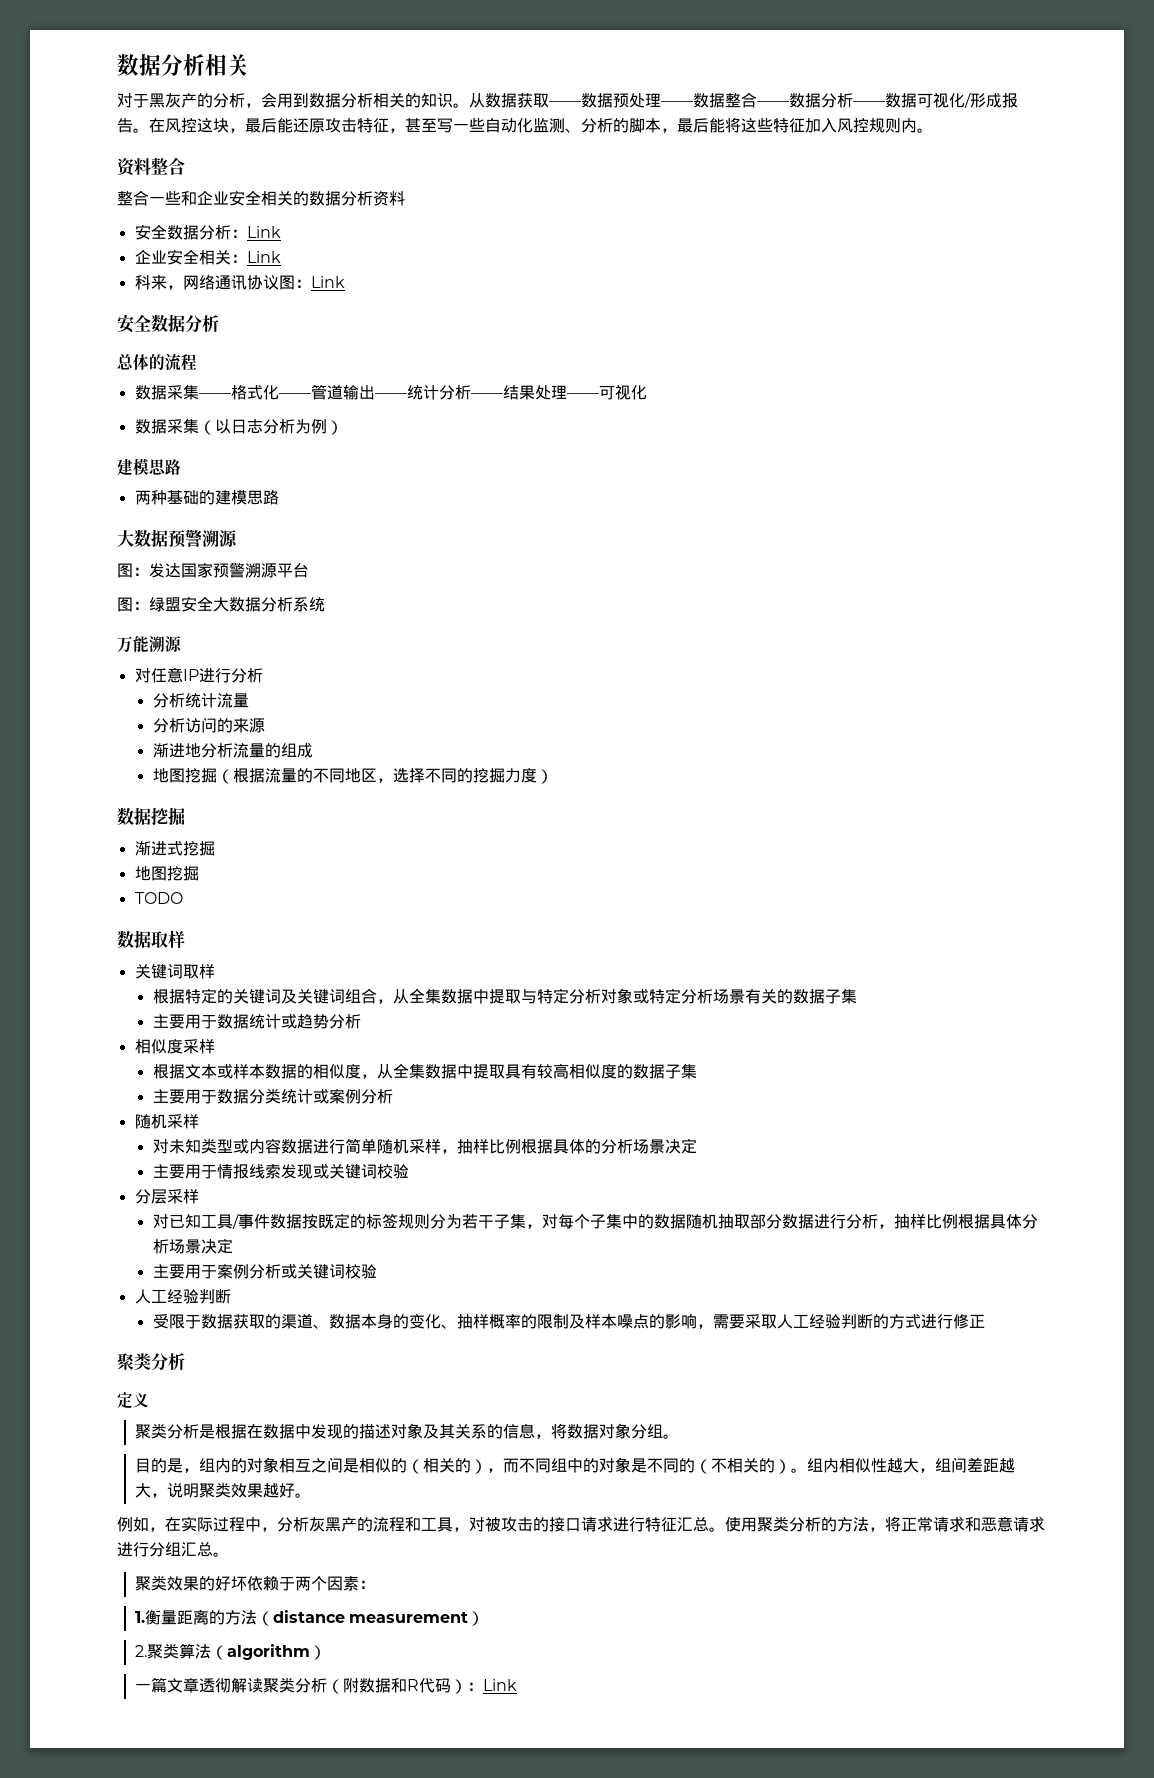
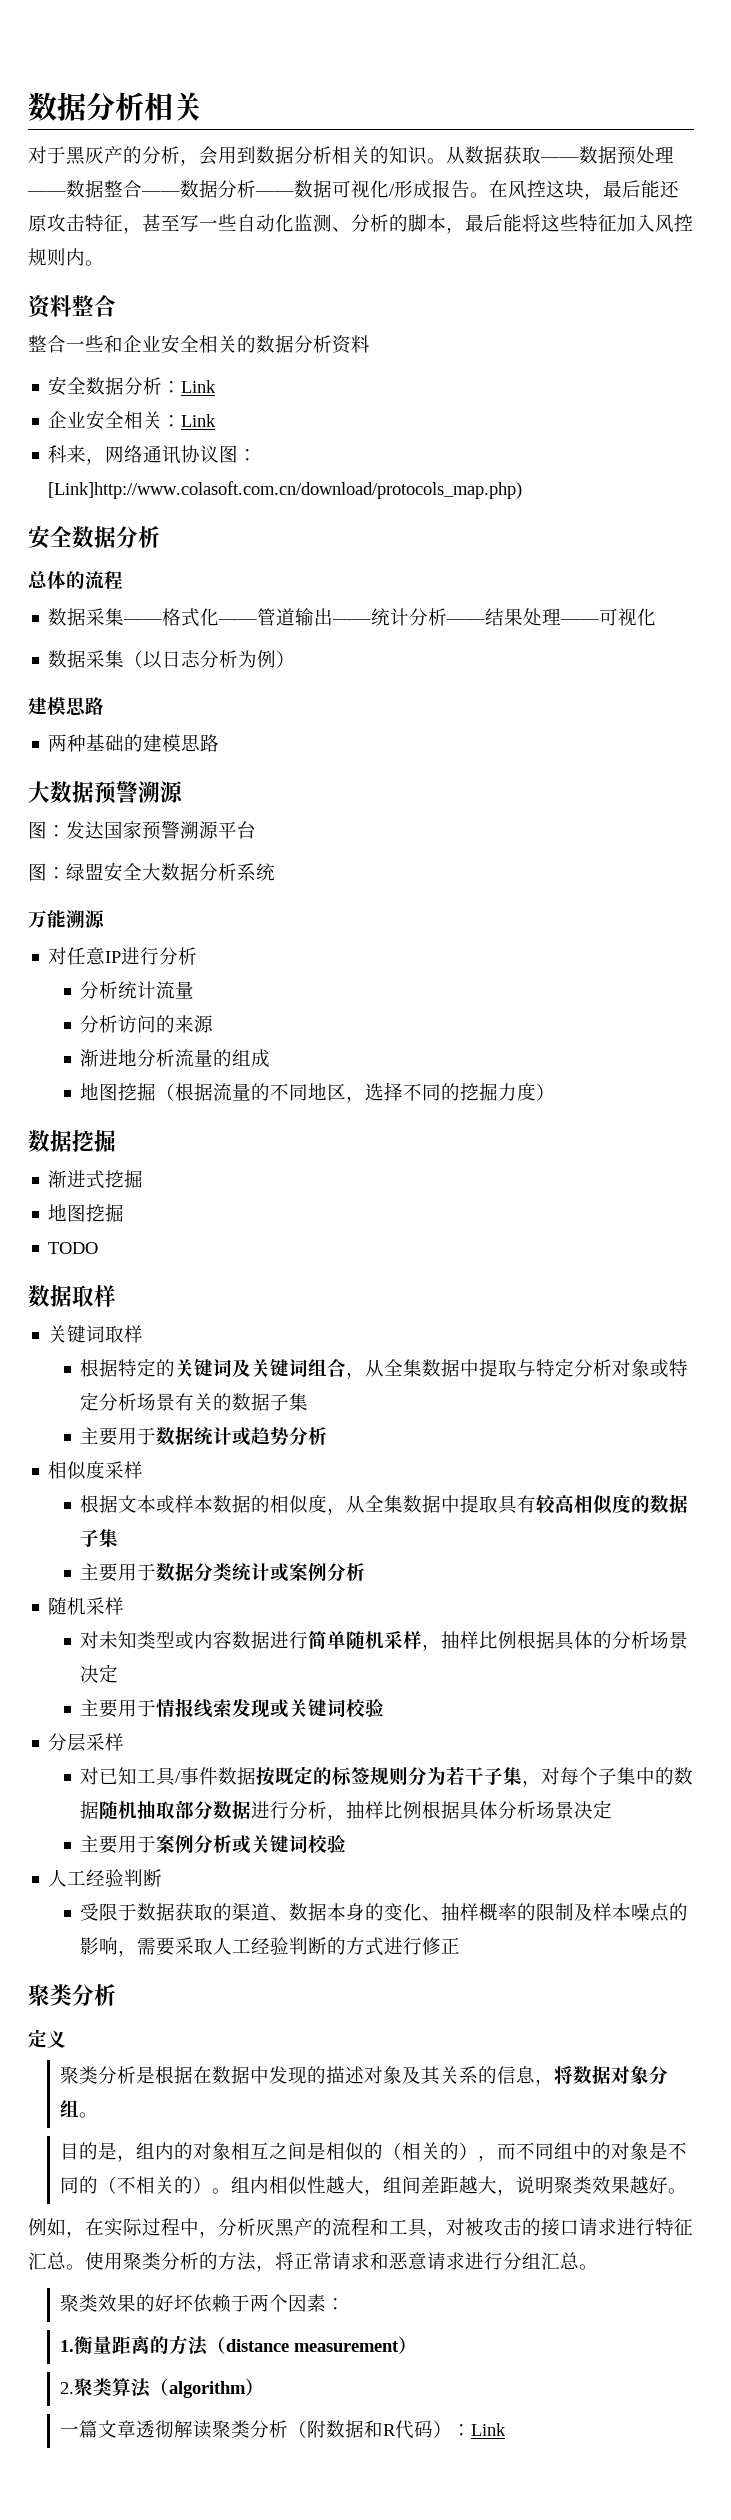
- 科来，网络通讯协议图：Link
+ 科来，网络通讯协议图：[Link]http://www.colasoft.com.cn/download/protocols_map.php)

